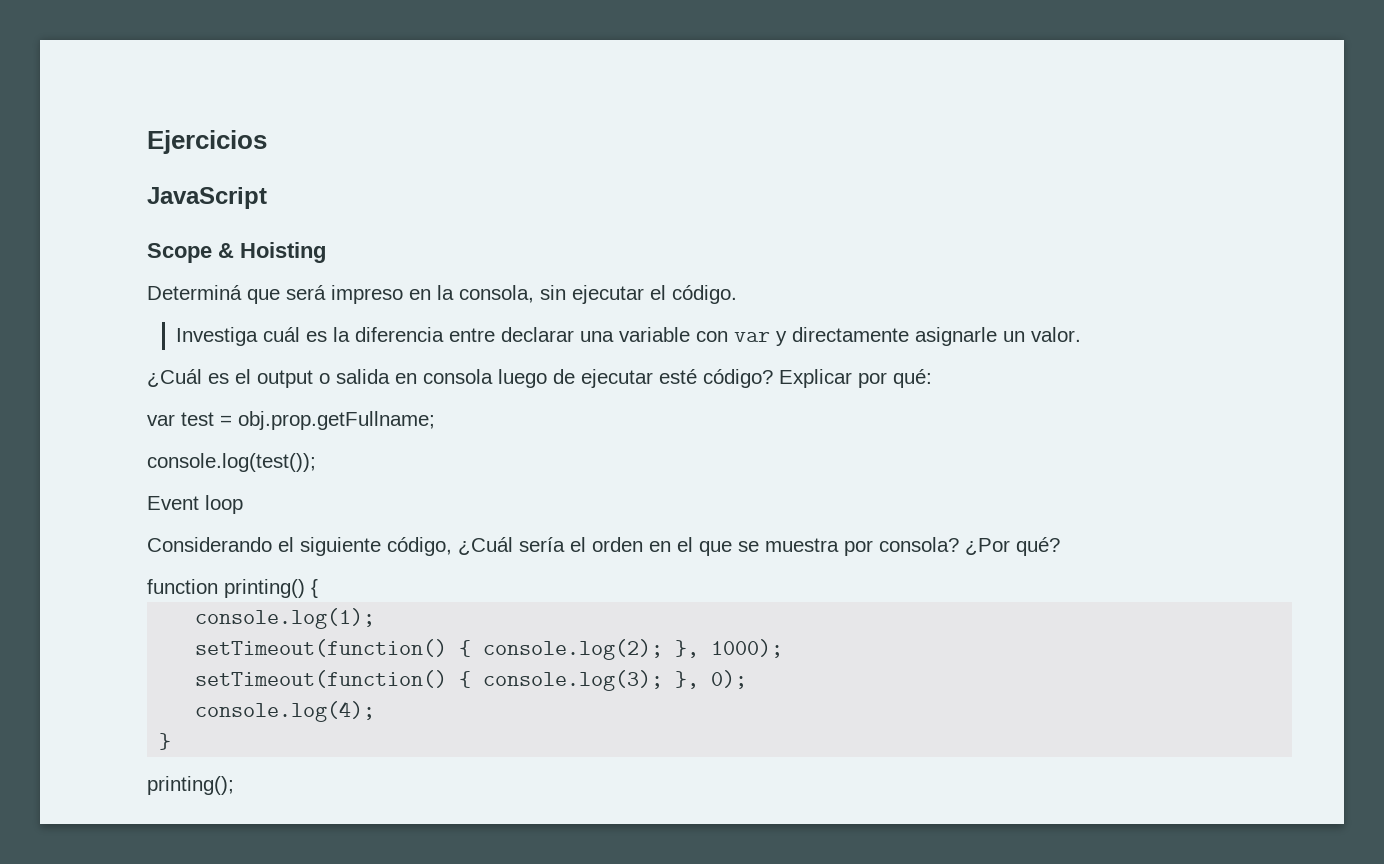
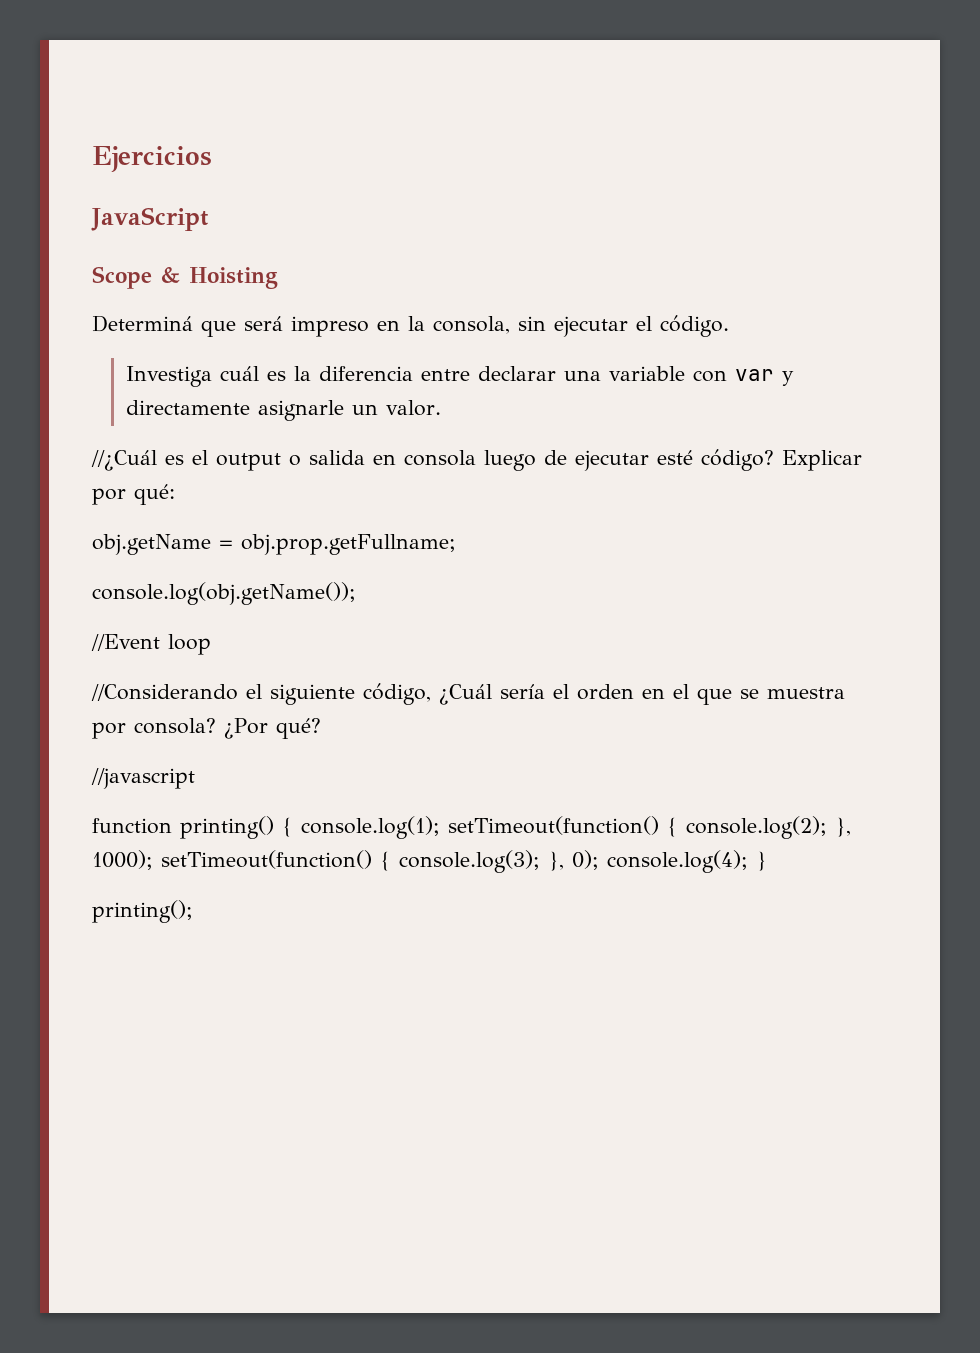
- ¿Cuál es el output o salida en consola luego de ejecutar esté código?
+ //¿Cuál es el output o salida en consola luego de ejecutar esté código?
- var test = obj.prop.getFullname;
+ obj.getName = obj.prop.getFullname;
- console.log(test());
- Event loop
+ console.log(obj.getName());
+ //Event loop
- Considerando el siguiente código, ¿Cuál sería el orden en el que se muestra por consola?
+ //Considerando el siguiente código, ¿Cuál sería el orden en el que se muestra por consola?
+ //javascript
- function printing() {
- console.log(1);
- setTimeout(function() { console.log(2); }, 1000);
- setTimeout(function() { console.log(3); }, 0);
- console.log(4);
- }
+ function printing() { console.log(1); setTimeout(function() { console.log(2); }, 1000); setTimeout(function() { console.log(3); }, 0); console.log(4); }

